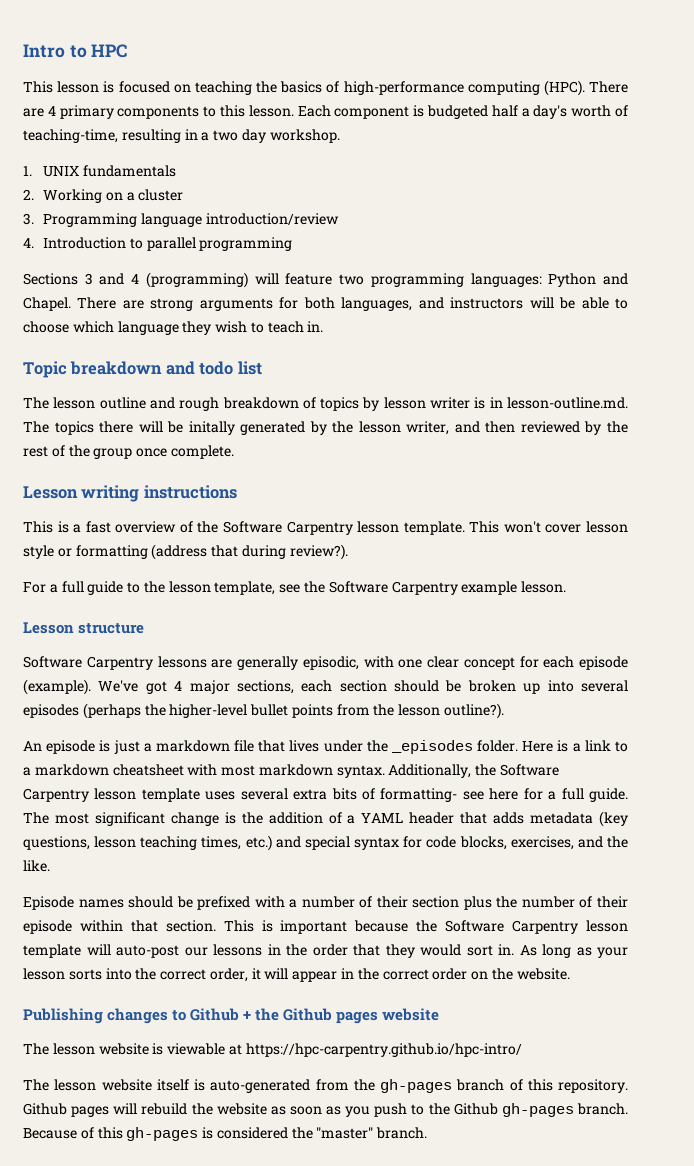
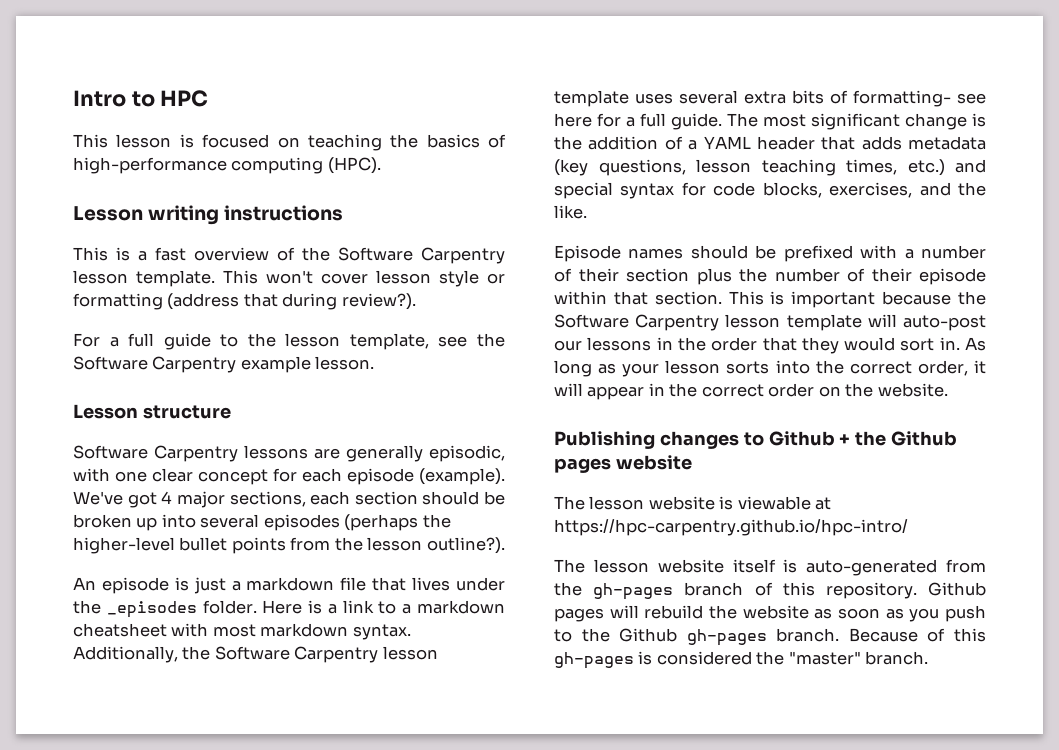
- There are 4 primary components to this lesson. Each component is budgeted half a day's worth of teaching-time, resulting in a two day workshop.
- 1. UNIX fundamentals
- 2. Working on a cluster
- 3. Programming language introduction/review
- 4. Introduction to parallel programming
- Sections 3 and 4 (programming) will feature two programming languages: Python and Chapel. There are strong arguments for both languages, and instructors will be able to choose which language they wish to teach in.
- Topic breakdown and todo list
- The lesson outline and rough breakdown of topics by lesson writer is in lesson-outline.md. The topics there will be initally generated by the lesson writer, and then reviewed by the rest of the group once complete.

